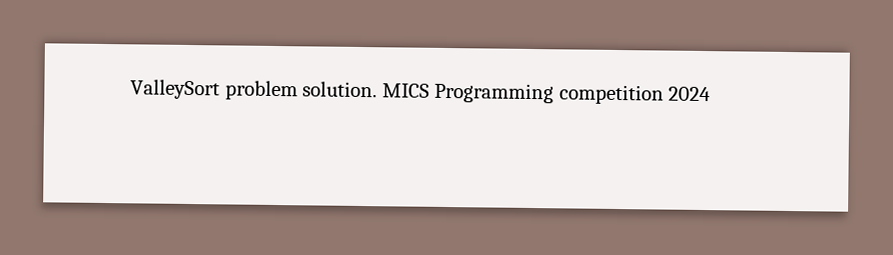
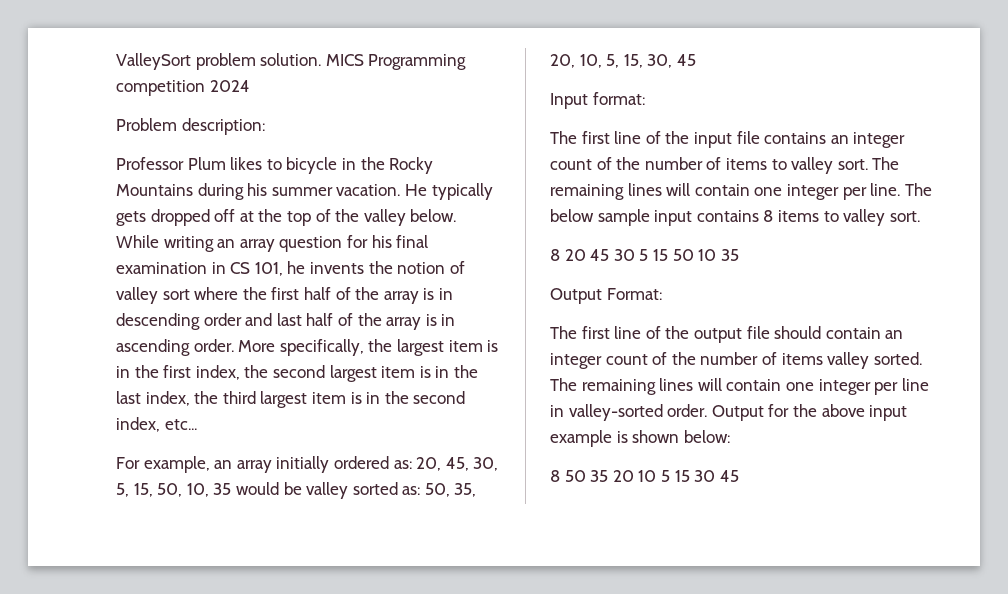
+ Problem description:
+ Professor Plum likes to bicycle in the Rocky Mountains during his summer vacation. He typically gets dropped off at the top of the valley below. While writing an array question for his final examination in CS 101, he invents the notion of valley sort where the first half of the array is in descending order and last half of the array is in ascending order. More specifically, the largest item is in the first index, the second largest item is in the last index, the third largest item is in the second index, etc...
+ For example, an array initially ordered as: 20, 45, 30, 5, 15, 50, 10, 35 would be valley sorted as: 50, 35, 20, 10, 5, 15, 30, 45
+ Input format:
+ The first line of the input file contains an integer count of the number of items to valley sort. The remaining lines will contain one integer per line. The below sample input contains 8 items to valley sort.
+ 8 20 45 30 5 15 50 10 35
+ Output Format:
+ The first line of the output file should contain an integer count of the number of items valley sorted. The remaining lines will contain one integer per line in valley-sorted order. Output for the above input example is shown below:
+ 8 50 35 20 10 5 15 30 45

